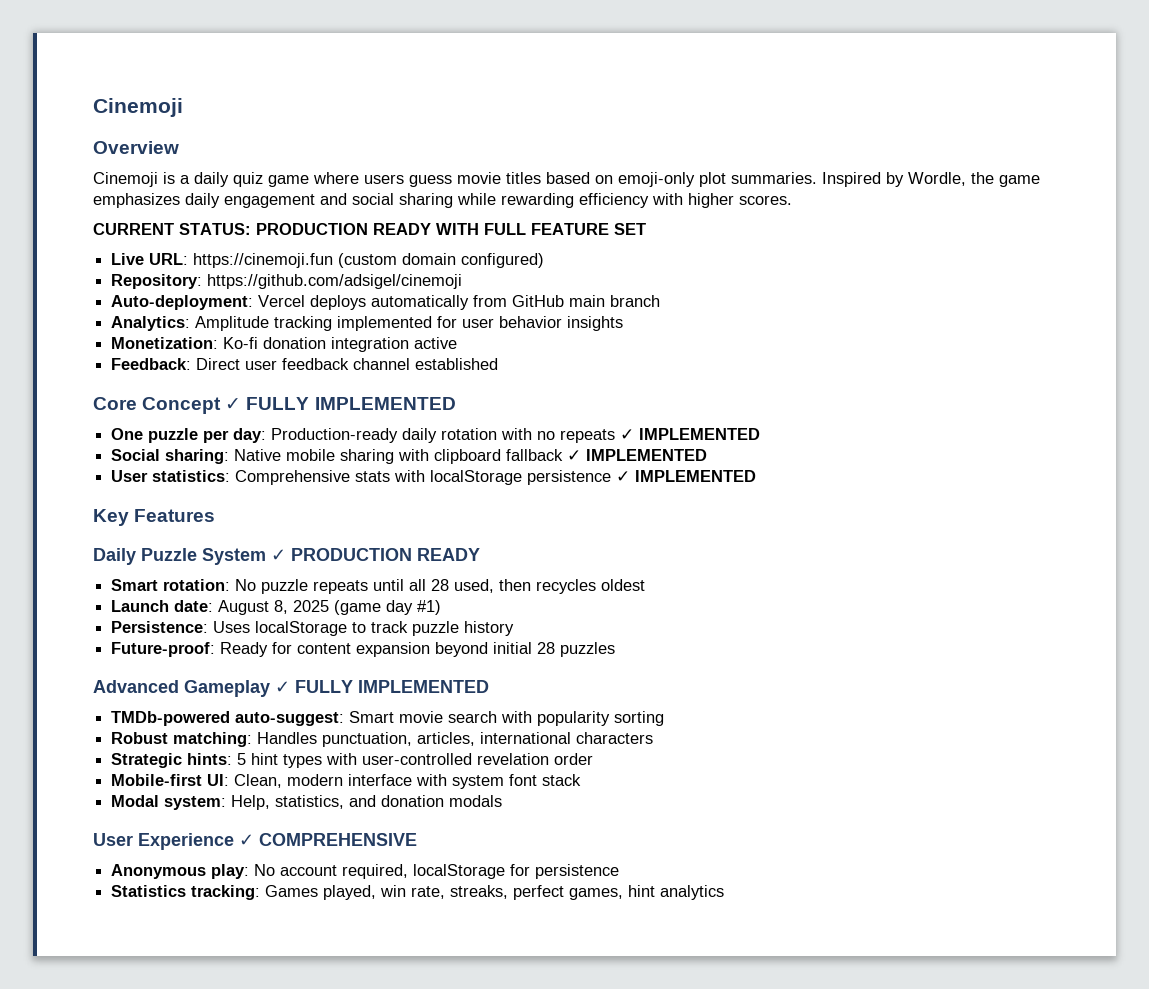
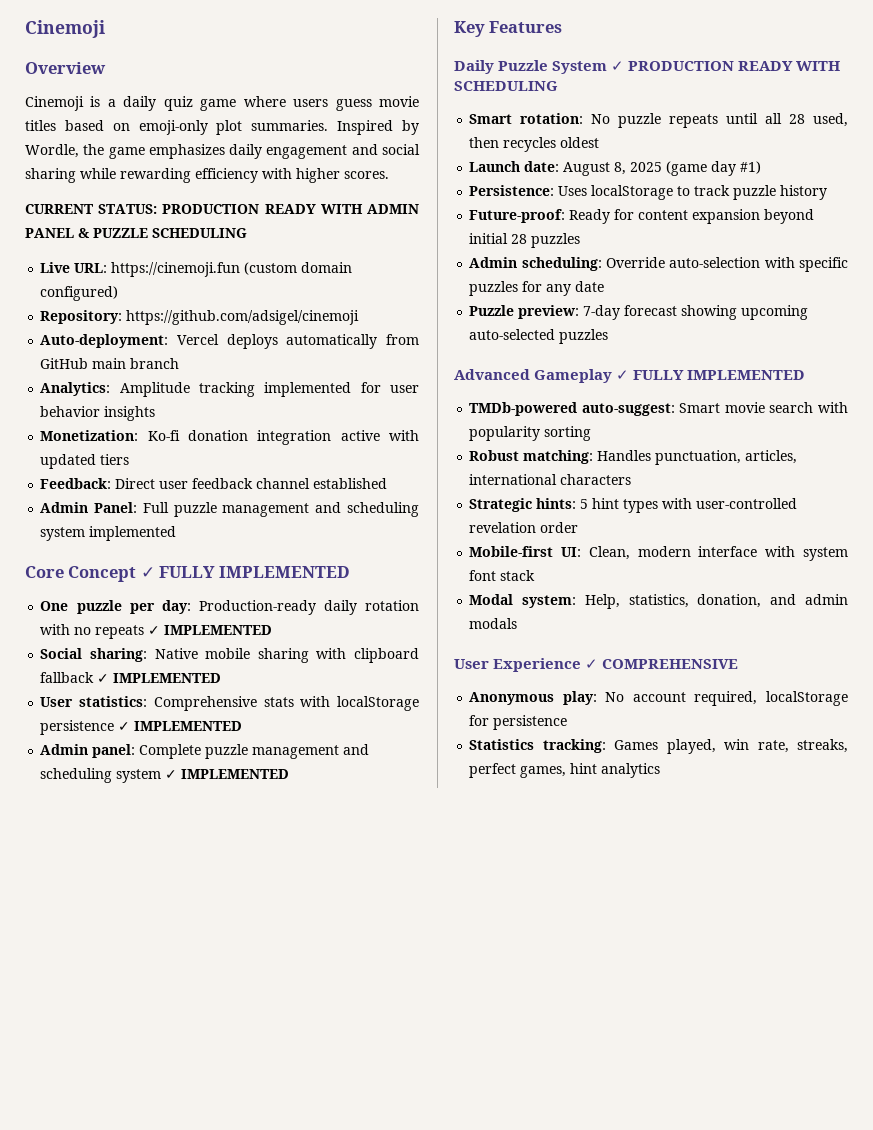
- CURRENT STATUS: PRODUCTION READY WITH FULL FEATURE SET
+ CURRENT STATUS: PRODUCTION READY WITH ADMIN PANEL & PUZZLE SCHEDULING
- Monetization: Ko-fi donation integration active
+ Monetization: Ko-fi donation integration active with updated tiers
+ Admin Panel: Full puzzle management and scheduling system implemented
+ Admin panel: Complete puzzle management and scheduling system ✓ IMPLEMENTED
- Daily Puzzle System ✓ PRODUCTION READY
+ Daily Puzzle System ✓ PRODUCTION READY WITH SCHEDULING
+ Admin scheduling: Override auto-selection with specific puzzles for any date
+ Puzzle preview: 7-day forecast showing upcoming auto-selected puzzles
- Modal system: Help, statistics, and donation modals
+ Modal system: Help, statistics, donation, and admin modals

